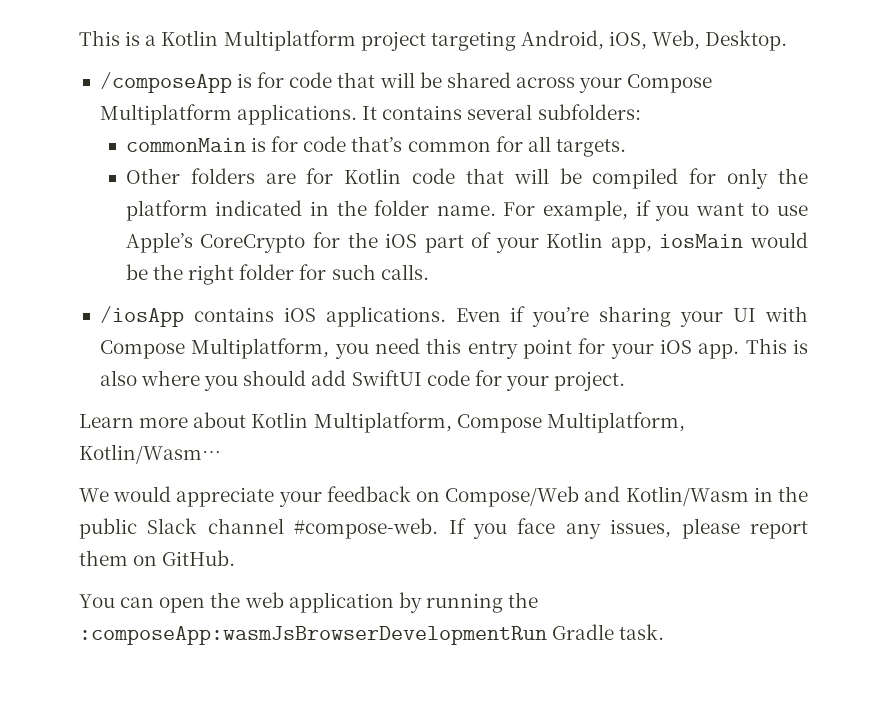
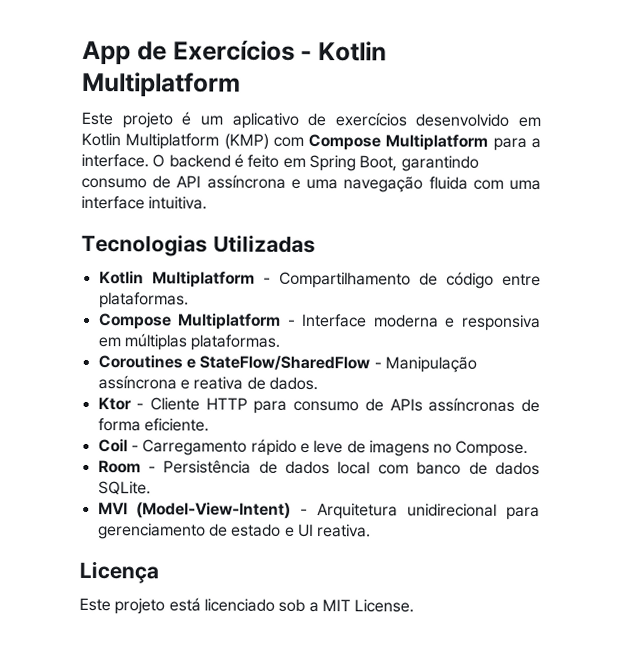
- This is a Kotlin Multiplatform project targeting Android, iOS, Web, Desktop.
- /composeApp is for code that will be shared across your Compose Multiplatform applications. It contains several subfolders:
- commonMain is for code that’s common for all targets.
- Other folders are for Kotlin code that will be compiled for only the platform indicated in the folder name. For example, if you want to use Apple’s CoreCrypto for the iOS part of your Kotlin app, iosMain would be the right folder for such calls.
- /iosApp contains iOS applications. Even if you’re sharing your UI with Compose Multiplatform, you need this entry point for your iOS app. This is also where you should add SwiftUI code for your project.
- Learn more about Kotlin Multiplatform, Compose Multiplatform, Kotlin/Wasm…
- We would appreciate your feedback on Compose/Web and Kotlin/Wasm in the public Slack channel #compose-web. If you face any issues, please report them on GitHub.
- You can open the web application by running the :composeApp:wasmJsBrowserDevelopmentRun Gradle task.
+ App de Exercícios - Kotlin Multiplatform
+ Este projeto é um aplicativo de exercícios desenvolvido em Kotlin Multiplatform (KMP) com Compose Multiplatform para a interface. O backend é feito em Spring Boot, garantindo consumo de API assíncrona e uma navegação fluida com uma interface intuitiva.
+ Tecnologias Utilizadas
+ Kotlin Multiplatform - Compartilhamento de código entre plataformas.
+ Compose Multiplatform - Interface moderna e responsiva em múltiplas plataformas.
+ Coroutines e StateFlow/SharedFlow - Manipulação assíncrona e reativa de dados.
+ Ktor - Cliente HTTP para consumo de APIs assíncronas de forma eficiente.
+ Coil - Carregamento rápido e leve de imagens no Compose.
+ Room - Persistência de dados local com banco de dados SQLite.
+ MVI (Model-View-Intent) - Arquitetura unidirecional para gerenciamento de estado e UI reativa.
+ Licença
+ Este projeto está licenciado sob a MIT License.

